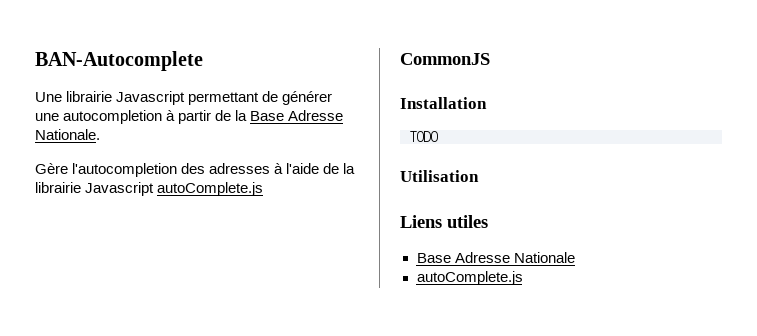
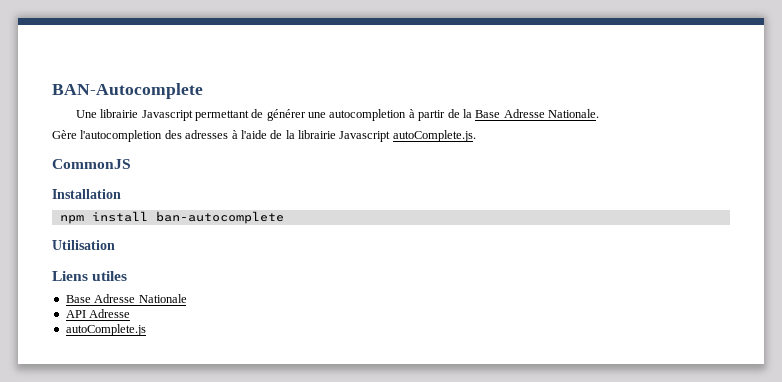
- Gère l'autocompletion des adresses à l'aide de la librairie Javascript autoComplete.js
+ Gère l'autocompletion des adresses à l'aide de la librairie Javascript autoComplete.js.
- TODO
+ npm install ban-autocomplete
+ API Adresse

